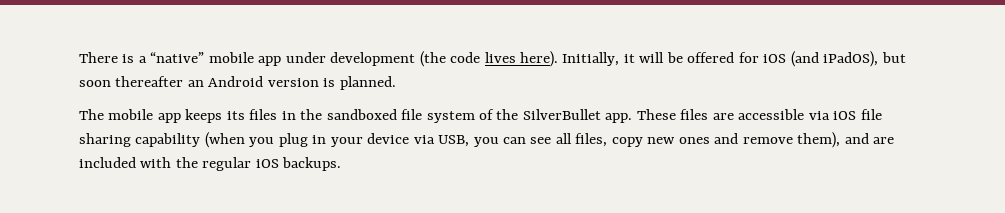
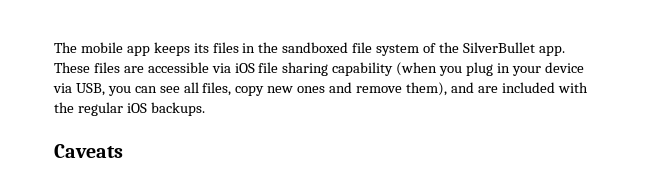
- There is a “native” mobile app under development (the code lives here). Initially, it will be offered for iOS (and iPadOS), but soon thereafter an Android version is planned.
+ Caveats

